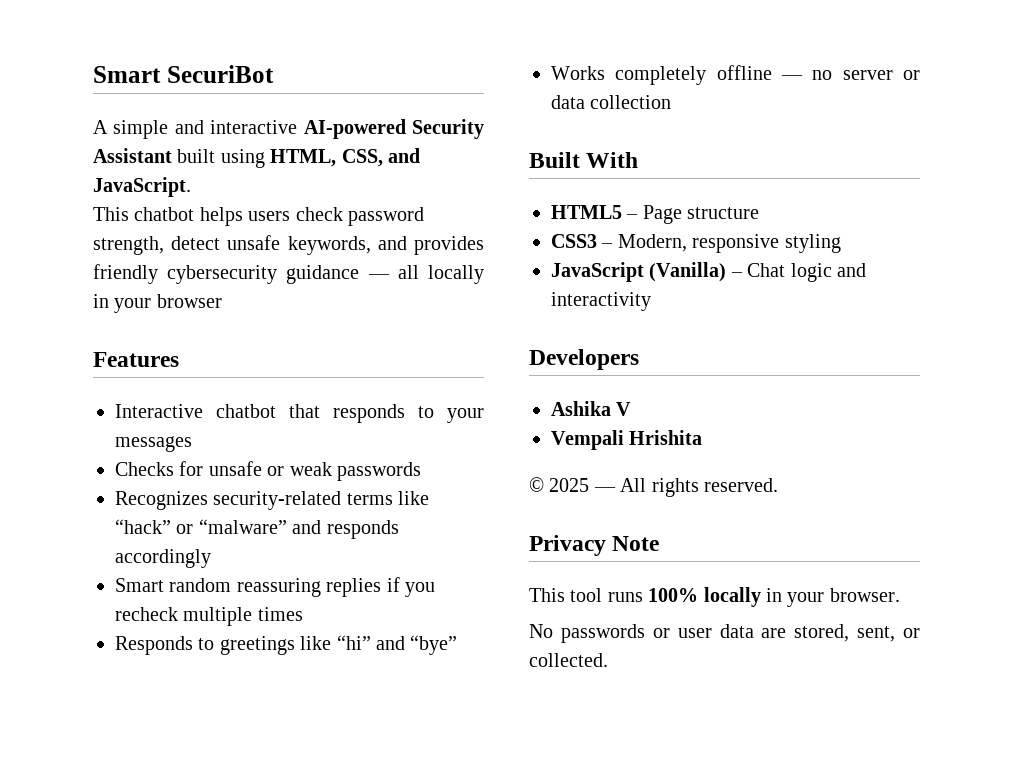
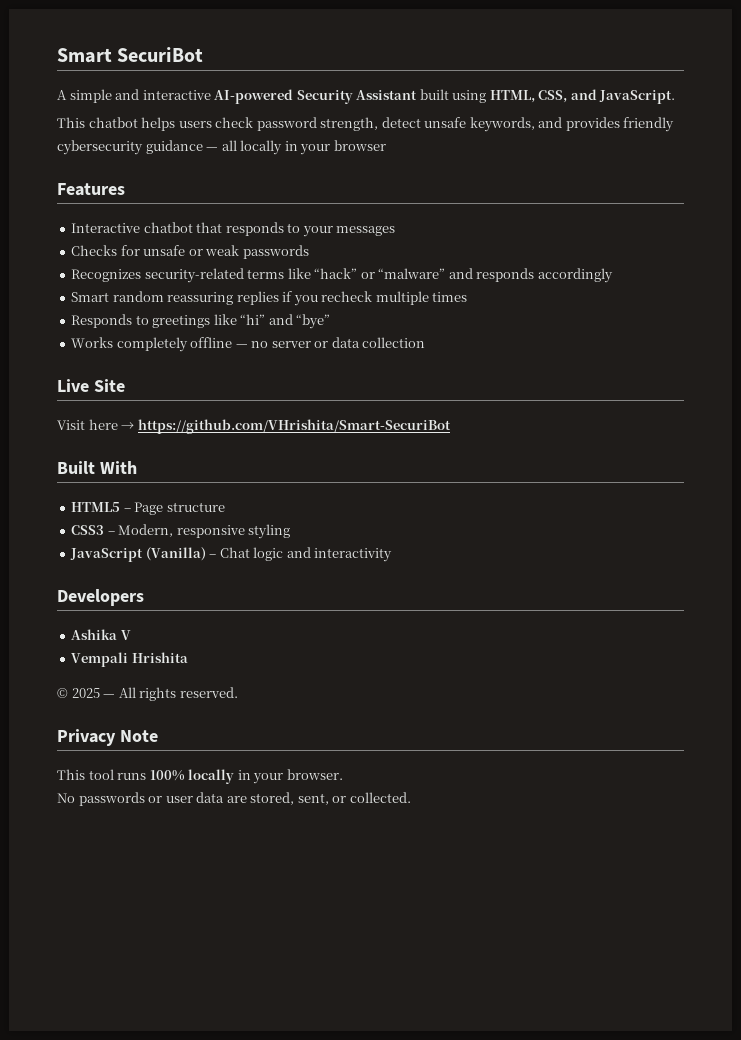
+ Live Site
+ Visit here → https://github.com/VHrishita/Smart-SecuriBot

